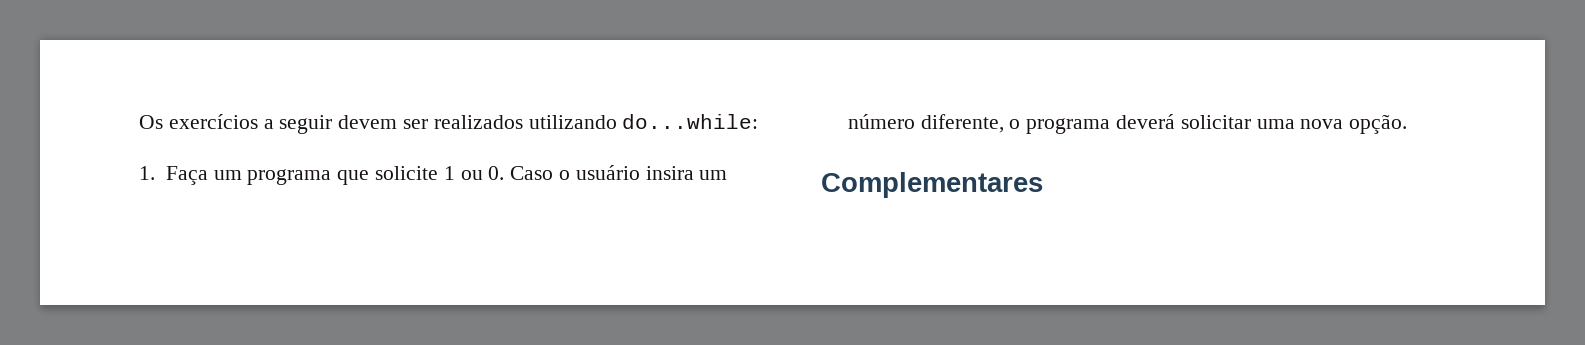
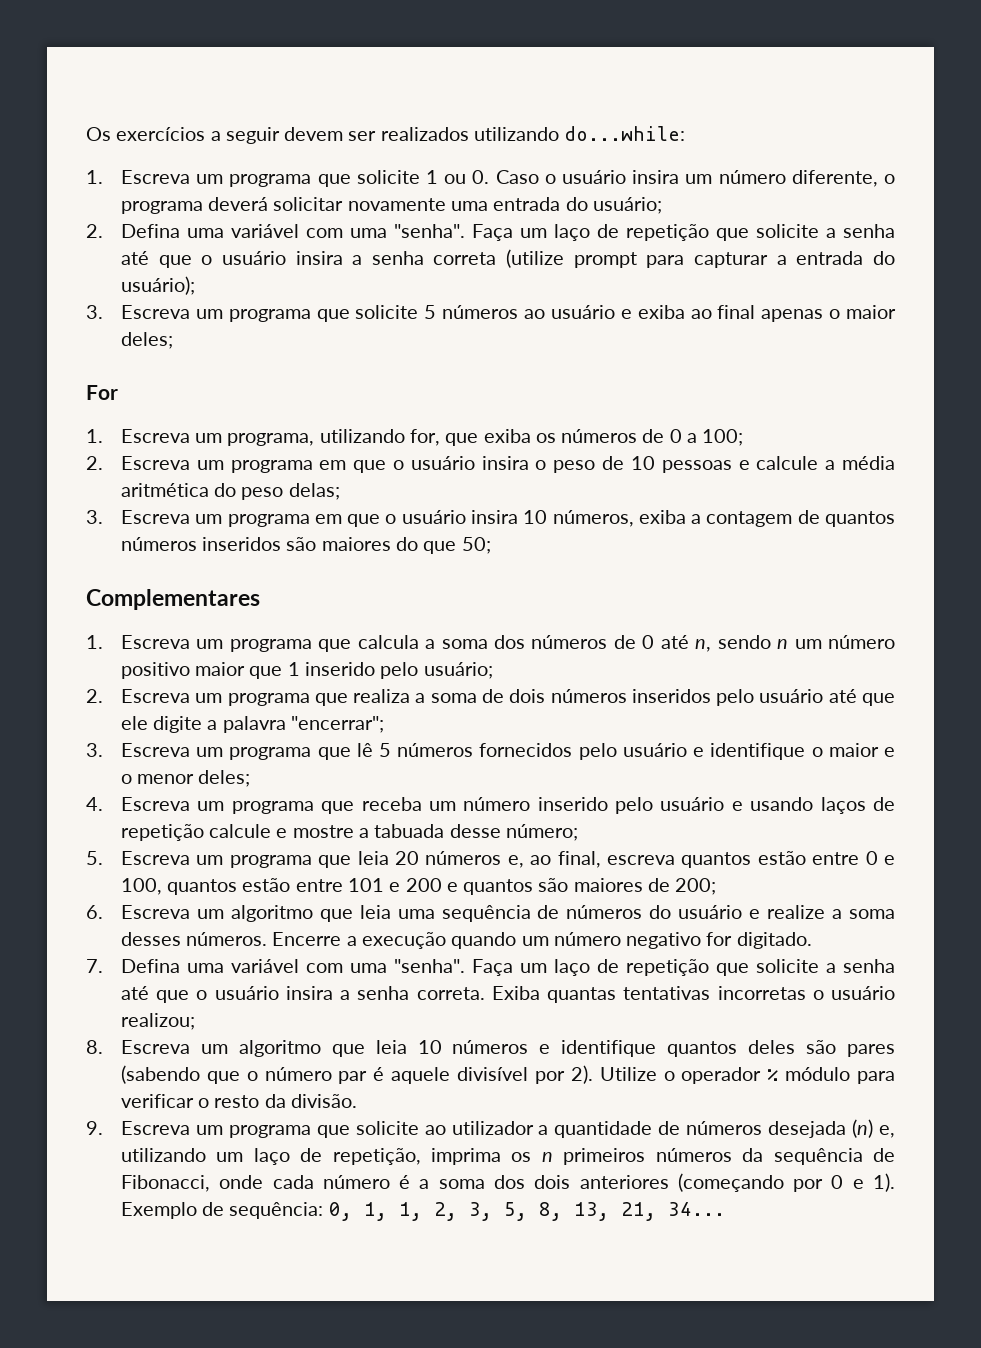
- 1. Faça um programa que solicite 1 ou 0. Caso o usuário insira um número diferente, o programa deverá solicitar uma nova opção.
+ 1. Escreva um programa que solicite 1 ou 0. Caso o usuário insira um número diferente, o programa deverá solicitar novamente uma entrada do usuário;
+ 2. Defina uma variável com uma "senha". Faça um laço de repetição que solicite a senha até que o usuário insira a senha correta (utilize prompt para capturar a entrada do usuário);
+ 3. Escreva um programa que solicite 5 números ao usuário e exiba ao final apenas o maior deles;
+ For
+ 1. Escreva um programa, utilizando for, que exiba os números de 0 a 100;
+ 2. Escreva um programa em que o usuário insira o peso de 10 pessoas e calcule a média aritmética do peso delas;
+ 3. Escreva um programa em que o usuário insira 10 números, exiba a contagem de quantos números inseridos são maiores do que 50;
  Complementares
+ 1. Escreva um programa que calcula a soma dos números de 0 até n, sendo n um número positivo maior que 1 inserido pelo usuário;
+ 2. Escreva um programa que realiza a soma de dois números inseridos pelo usuário até que ele digite a palavra "encerrar";
+ 3. Escreva um programa que lê 5 números fornecidos pelo usuário e identifique o maior e o menor deles;
+ 4. Escreva um programa que receba um número inserido pelo usuário e usando laços de repetição calcule e mostre a tabuada desse número;
+ 5. Escreva um programa que leia 20 números e, ao final, escreva quantos estão entre 0 e 100, quantos estão entre 101 e 200 e quantos são maiores de 200;
+ 6. Escreva um algoritmo que leia uma sequência de números do usuário e realize a soma desses números. Encerre a execução quando um número negativo for digitado.
+ 7. Defina uma variável com uma "senha". Faça um laço de repetição que solicite a senha até que o usuário insira a senha correta. Exiba quantas tentativas incorretas o usuário realizou;
+ 8. Escreva um algoritmo que leia 10 números e identifique quantos deles são pares (sabendo que o número par é aquele divisível por 2). Utilize o operador % módulo para verificar o resto da divisão.
+ 9. Escreva um programa que solicite ao utilizador a quantidade de números desejada (n) e, utilizando um laço de repetição, imprima os n primeiros números da sequência de Fibonacci, onde cada número é a soma dos dois anteriores (começando por 0 e 1). Exemplo de sequência: 0, 1, 1, 2, 3, 5, 8, 13, 21, 34...

